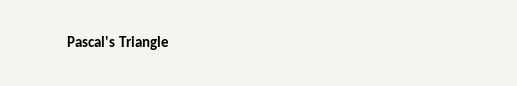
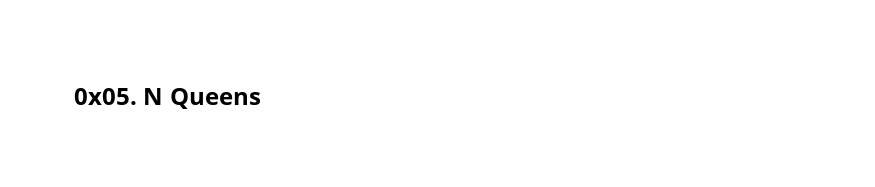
- Pascal's Triangle
+ 0x05. N Queens

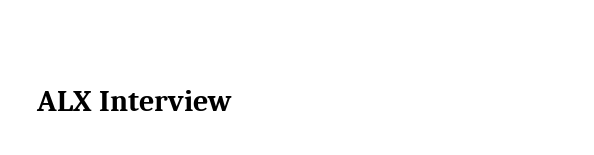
- 0x05. N Queens
+ ALX Interview

